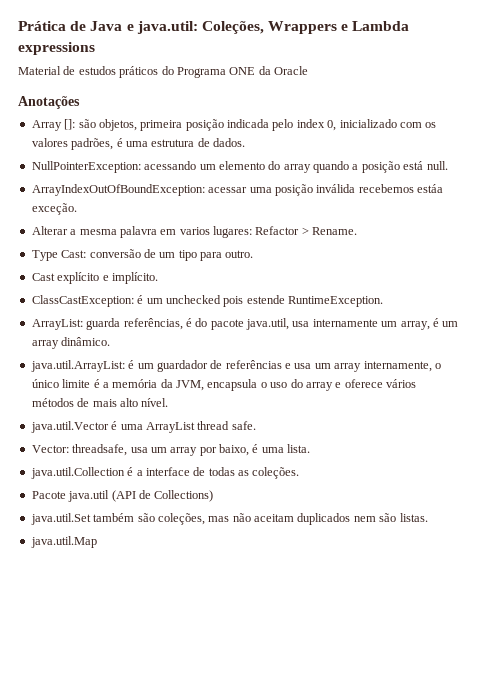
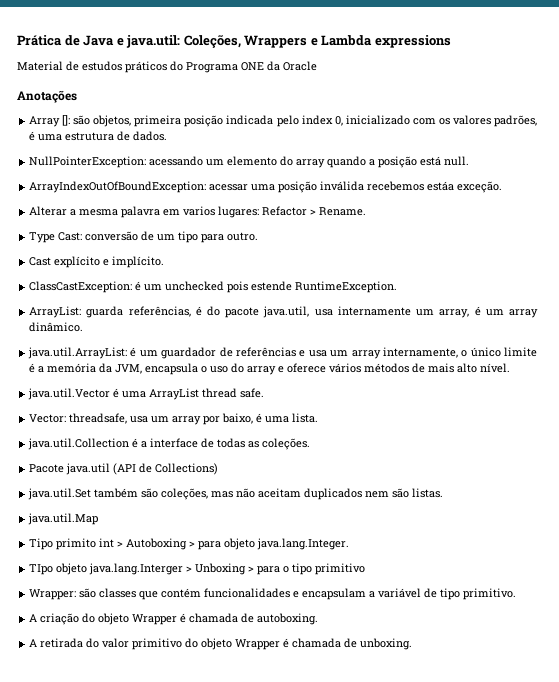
+ Tipo primito int > Autoboxing > para objeto java.lang.Integer.
+ TIpo objeto java.lang.Interger > Unboxing > para o tipo primitivo
+ Wrapper: são classes que contém funcionalidades e encapsulam a variável de tipo primitivo.
+ A criação do objeto Wrapper é chamada de autoboxing.
+ A retirada do valor primitivo do objeto Wrapper é chamada de unboxing.

